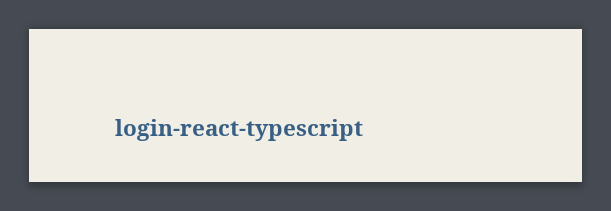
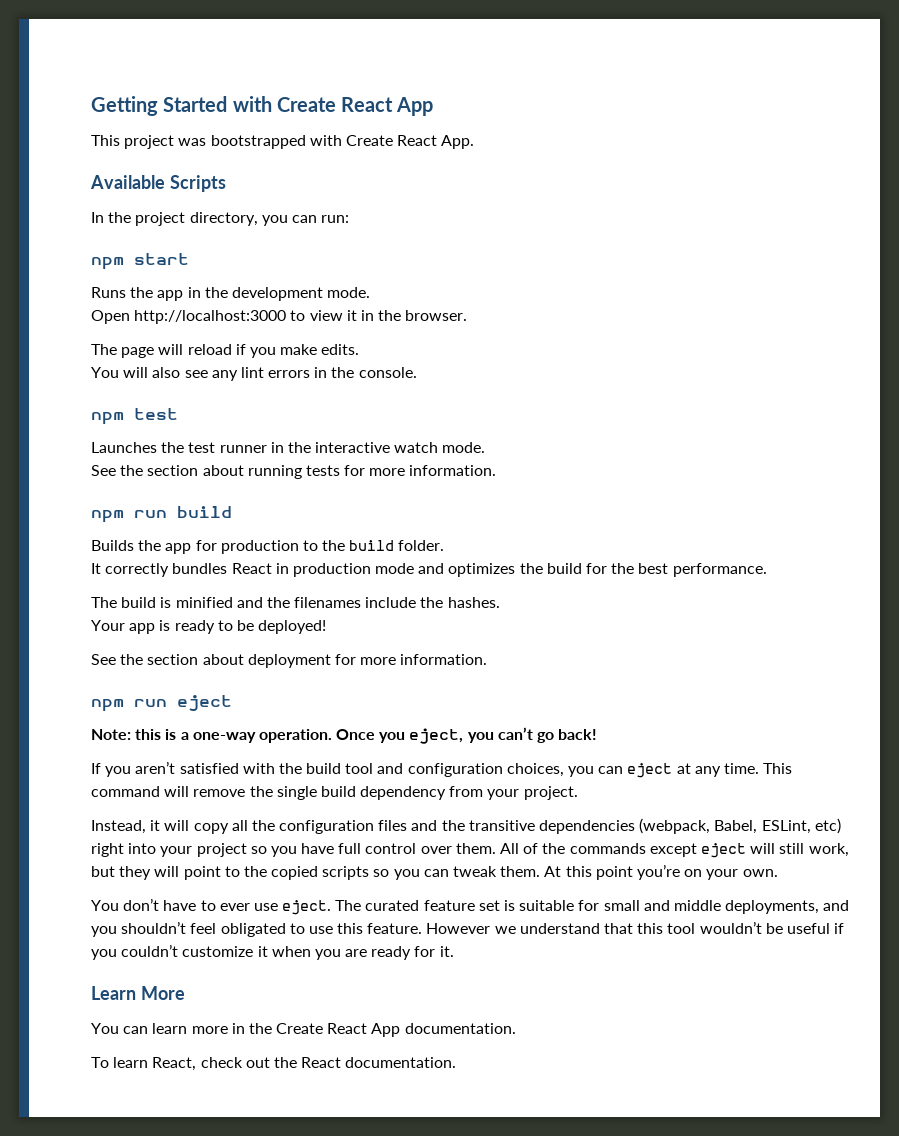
- login-react-typescript
+ Getting Started with Create React App
+ This project was bootstrapped with Create React App.
+ Available Scripts
+ In the project directory, you can run:
+ npm start
+ Runs the app in the development mode.
+ Open http://localhost:3000 to view it in the browser.
+ The page will reload if you make edits.
+ You will also see any lint errors in the console.
+ npm test
+ Launches the test runner in the interactive watch mode.
+ See the section about running tests for more information.
+ npm run build
+ Builds the app for production to the build folder.
+ It correctly bundles React in production mode and optimizes the build for the best performance.
+ The build is minified and the filenames include the hashes.
+ Your app is ready to be deployed!
+ See the section about deployment for more information.
+ npm run eject
+ Note: this is a one-way operation. Once you eject, you can’t go back!
+ If you aren’t satisfied with the build tool and configuration choices, you can eject at any time. This command will remove the single build dependency from your project.
+ Instead, it will copy all the configuration files and the transitive dependencies (webpack, Babel, ESLint, etc) right into your project so you have full control over them. All of the commands except eject will still work, but they will point to the copied scripts so you can tweak them. At this point you’re on your own.
+ You don’t have to ever use eject. The curated feature set is suitable for small and middle deployments, and you shouldn’t feel obligated to use this feature. However we understand that this tool wouldn’t be useful if you couldn’t customize it when you are ready for it.
+ Learn More
+ You can learn more in the Create React App documentation.
+ To learn React, check out the React documentation.

